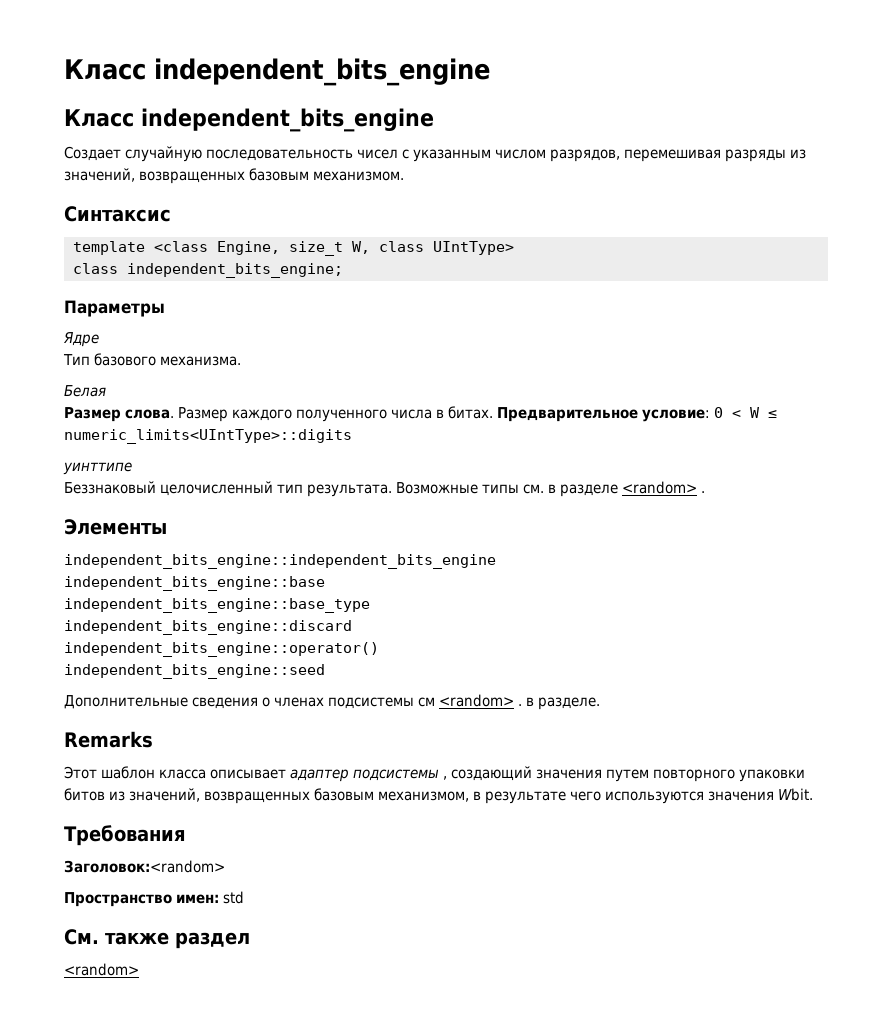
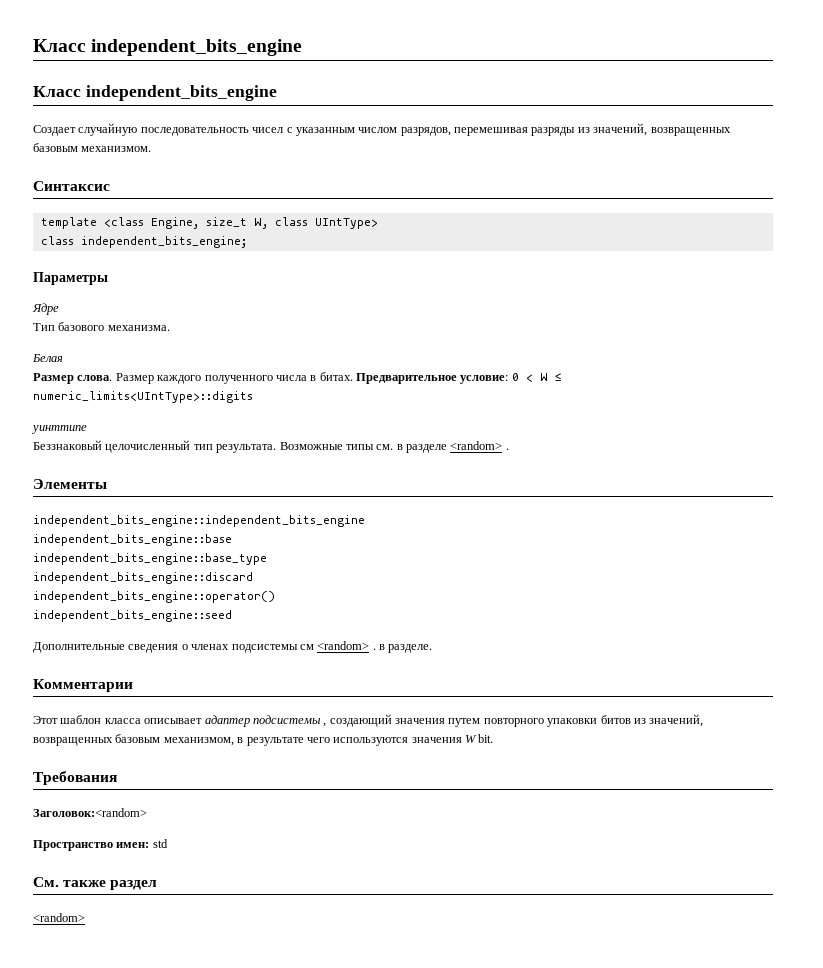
- Remarks
+ Комментарии
- Этот шаблон класса описывает адаптер подсистемы , создающий значения путем повторного упаковки битов из значений, возвращенных базовым механизмом, в результате чего используются значения Wbit.
+ Этот шаблон класса описывает адаптер подсистемы , создающий значения путем повторного упаковки битов из значений, возвращенных базовым механизмом, в результате чего используются значения W bit.

